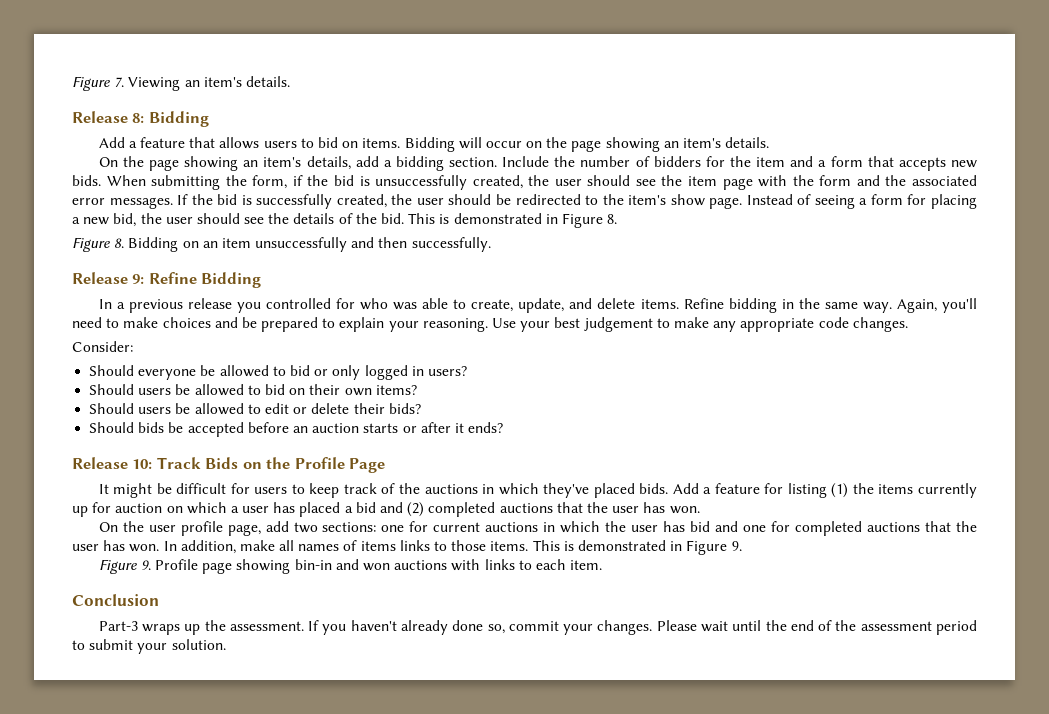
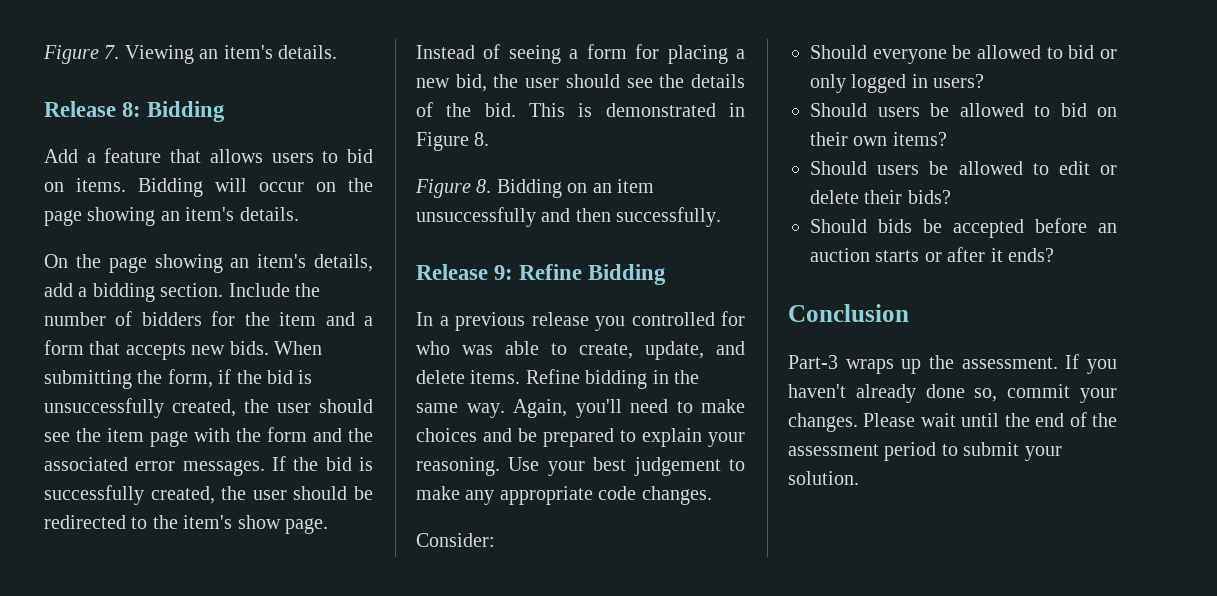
- Release 10: Track Bids on the Profile Page
- It might be difficult for users to keep track of the auctions in which they've placed bids. Add a feature for listing (1) the items currently up for auction on which a user has placed a bid and (2) completed auctions that the user has won.
- On the user profile page, add two sections: one for current auctions in which the user has bid and one for completed auctions that the user has won. In addition, make all names of items links to those items. This is demonstrated in Figure 9.
- Figure 9. Profile page showing bin-in and won auctions with links to each item.

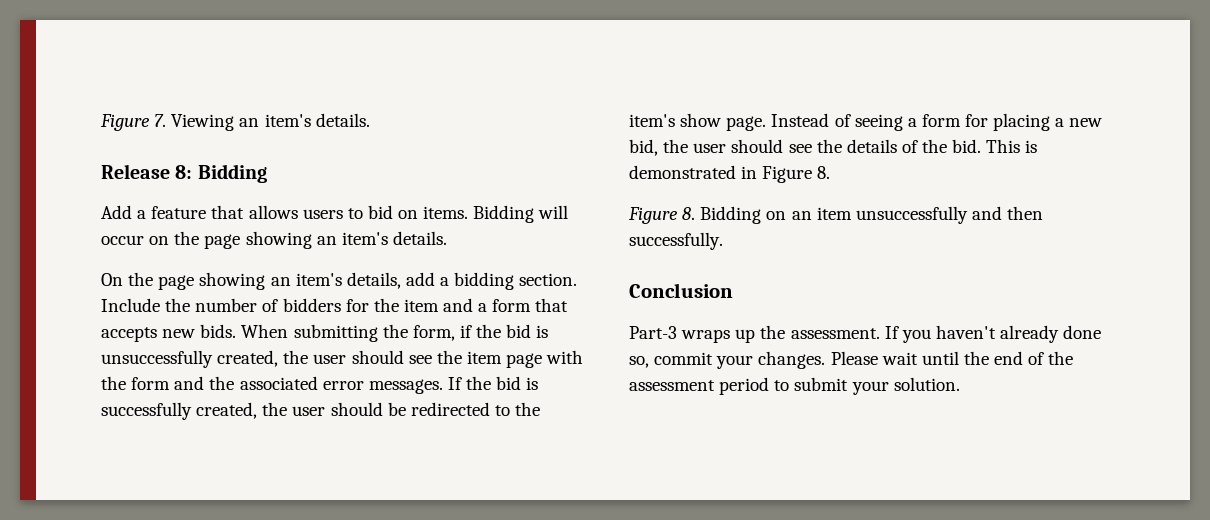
- Release 9: Refine Bidding
- In a previous release you controlled for who was able to create, update, and delete items. Refine bidding in the same way. Again, you'll need to make choices and be prepared to explain your reasoning. Use your best judgement to make any appropriate code changes.
- Consider:
- Should everyone be allowed to bid or only logged in users?
- Should users be allowed to bid on their own items?
- Should users be allowed to edit or delete their bids?
- Should bids be accepted before an auction starts or after it ends?

